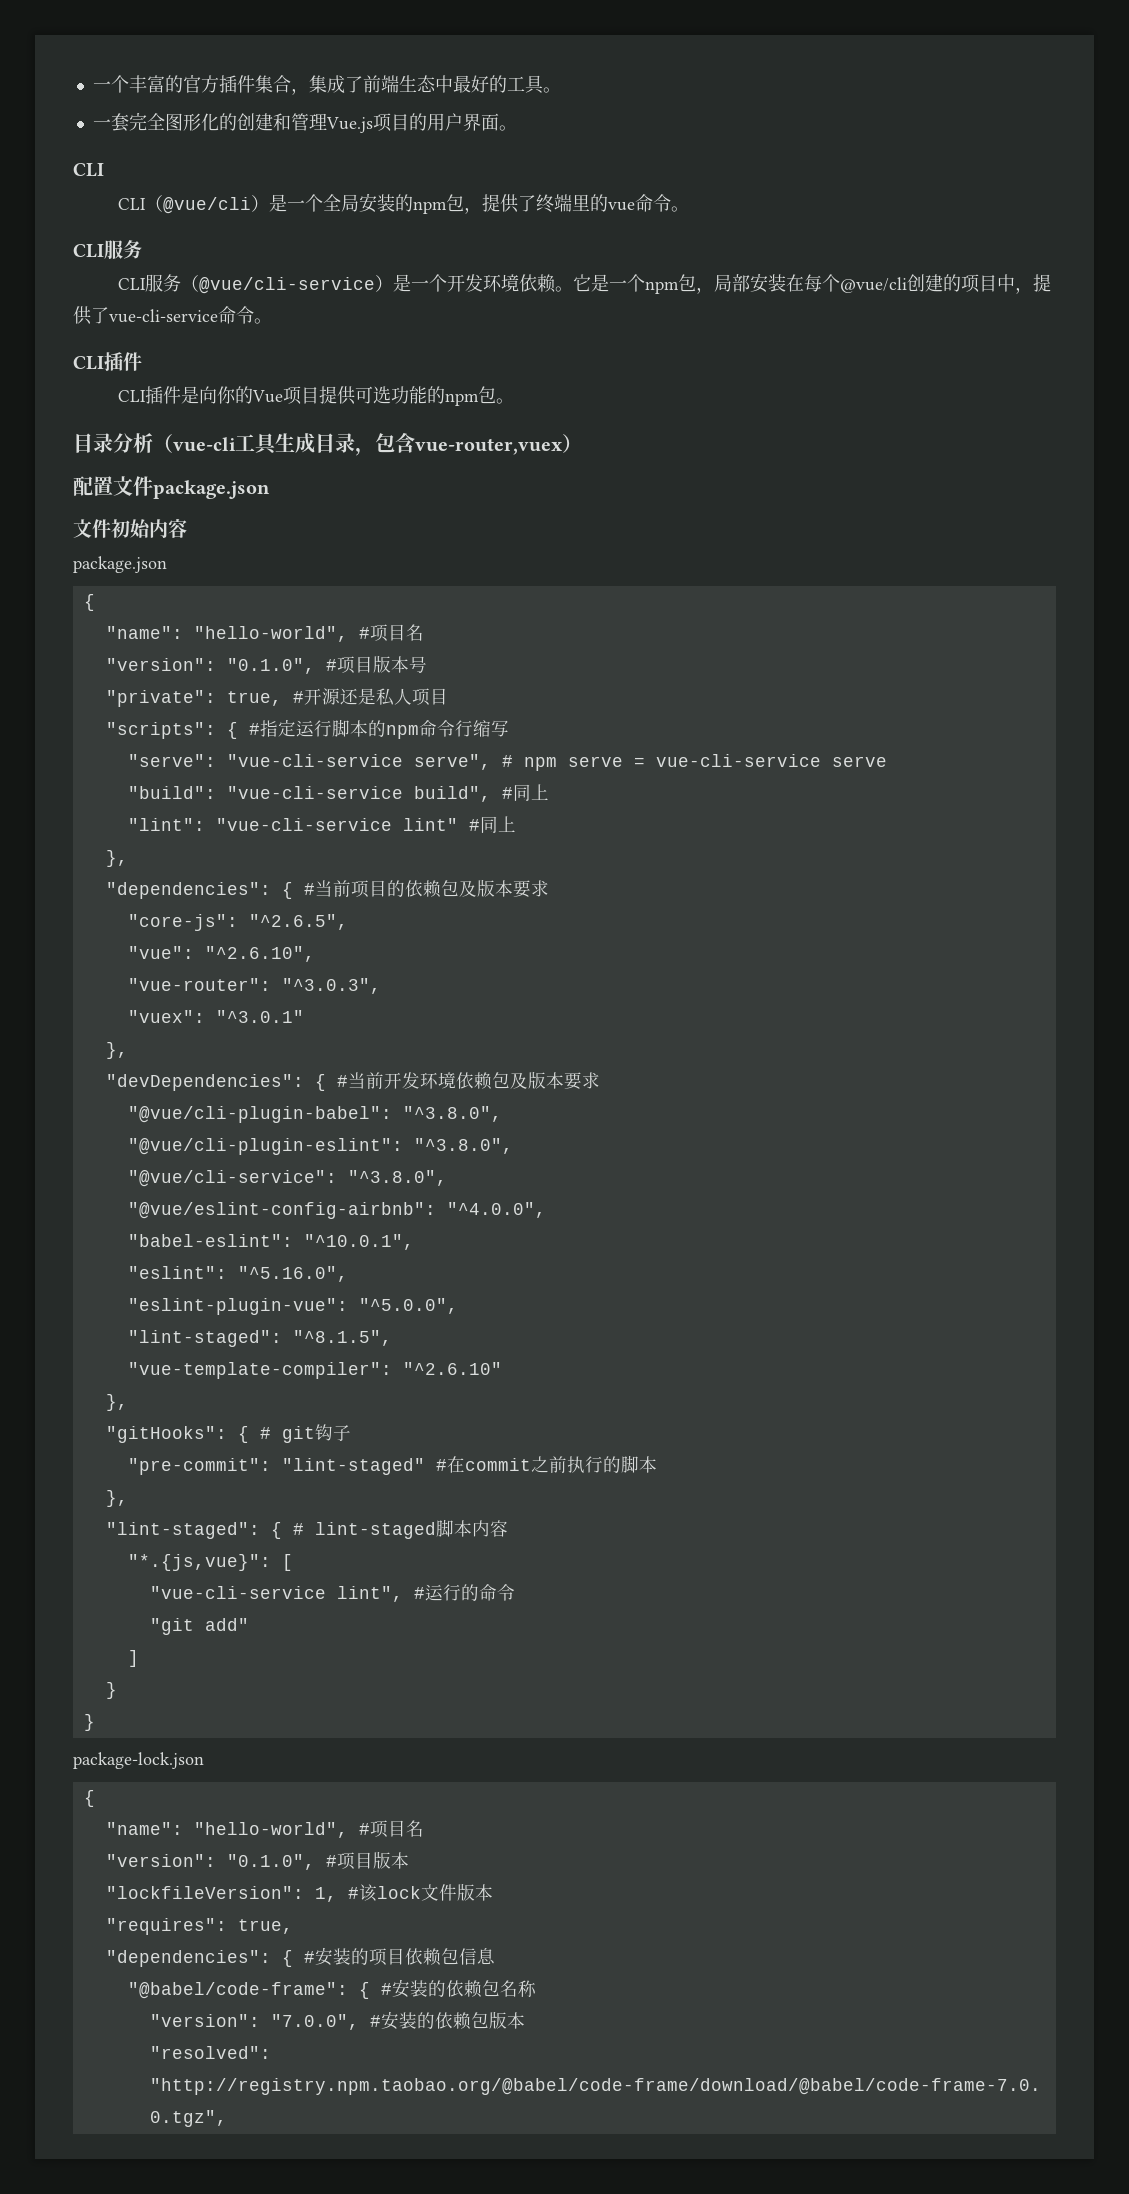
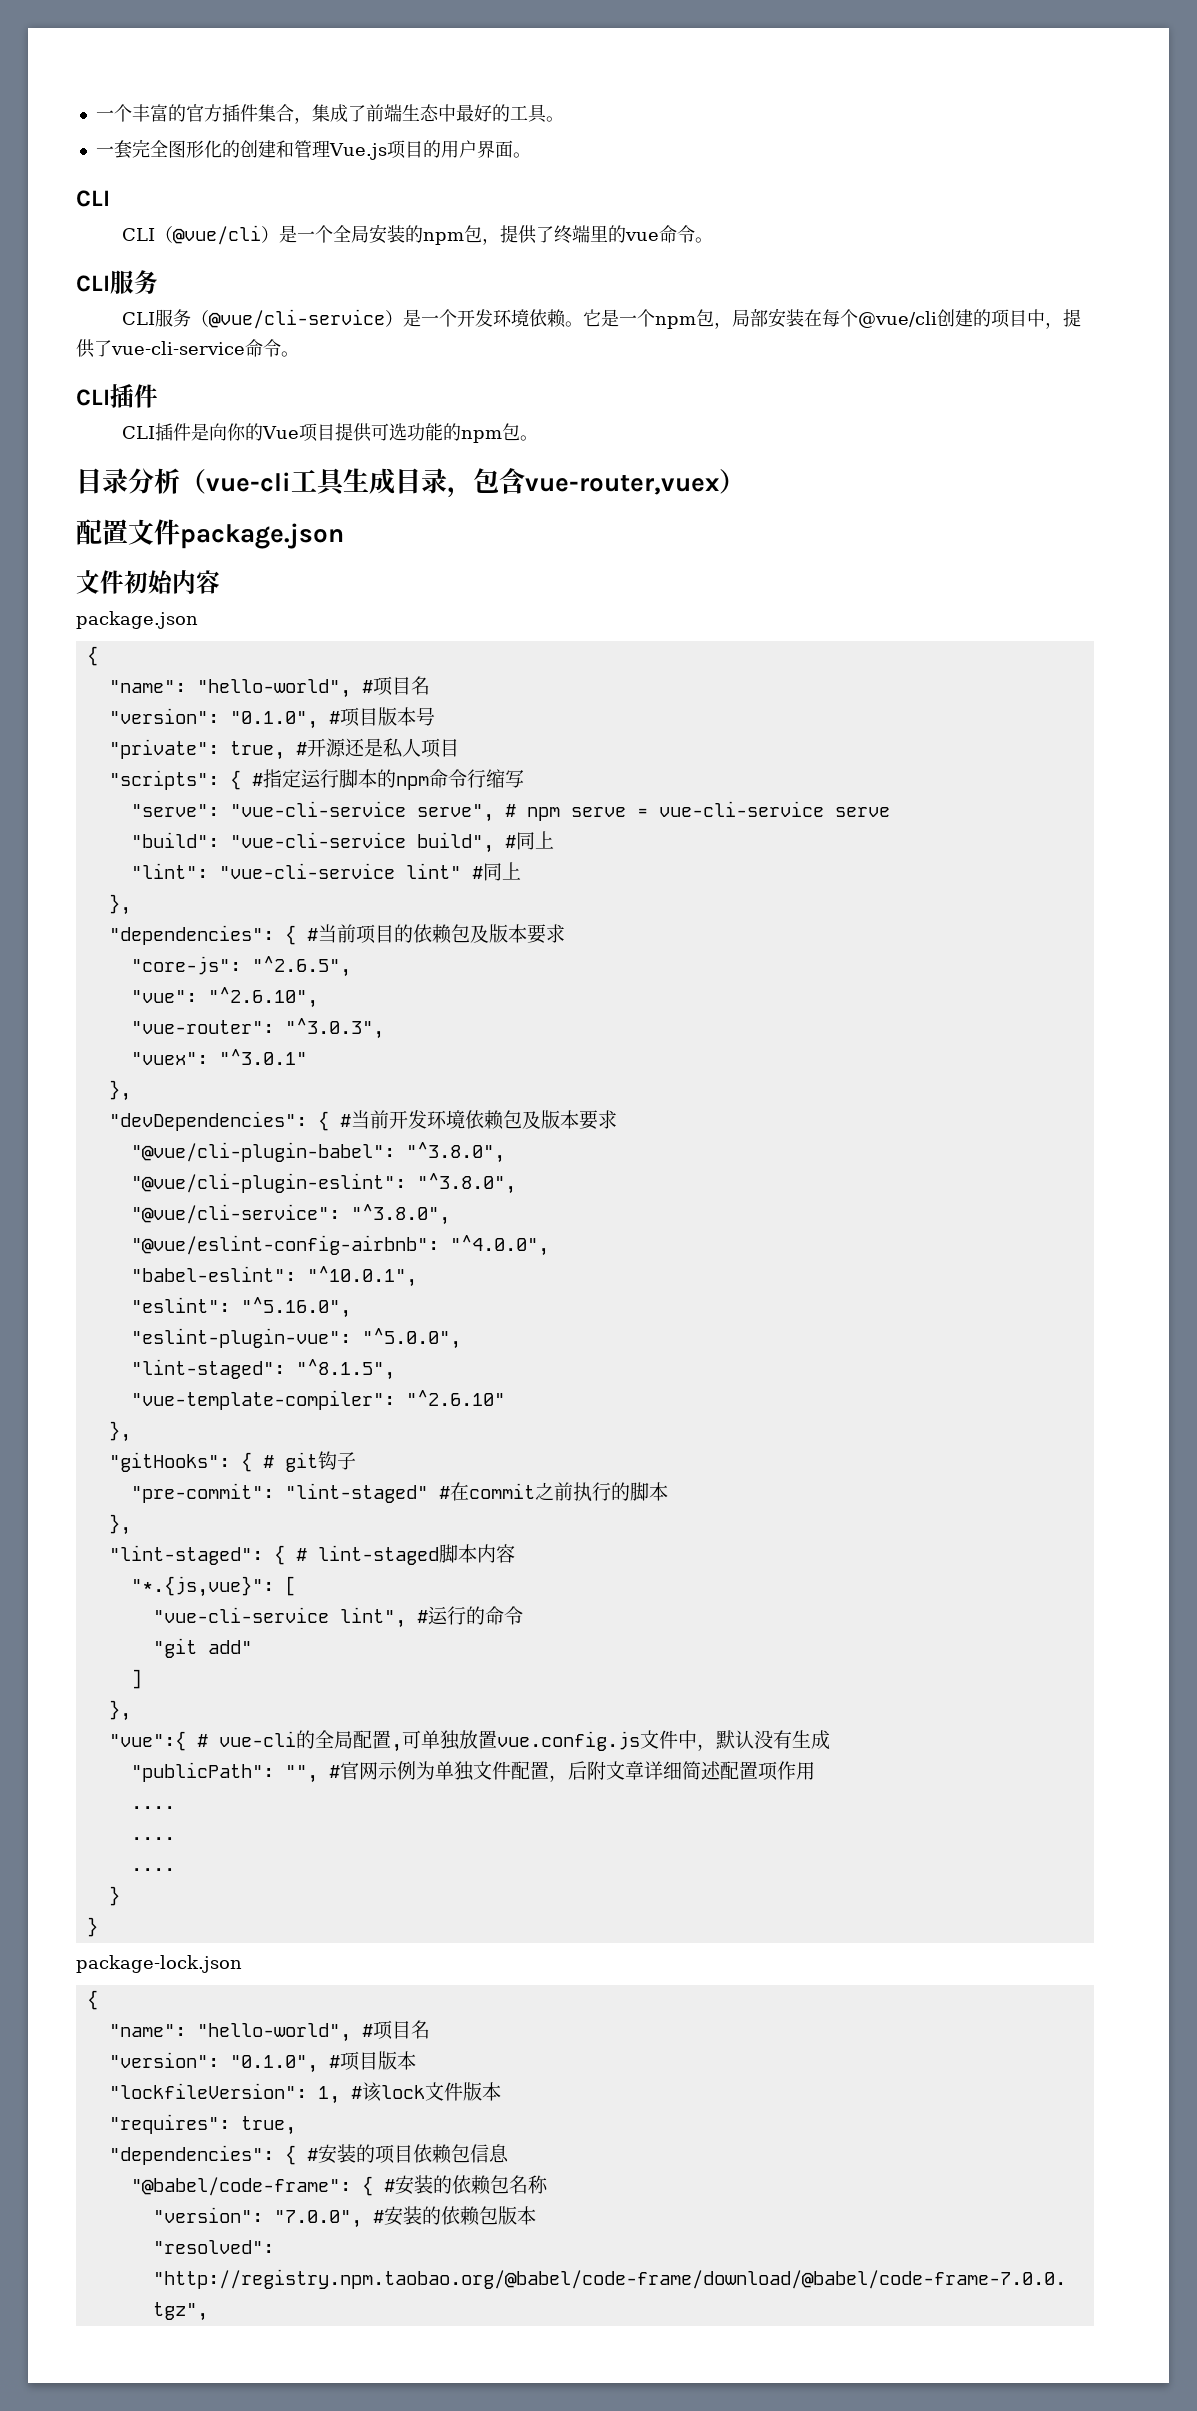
  ]
+ },
+ "vue":{ # vue-cli的全局配置,可单独放置vue.config.js文件中，默认没有生成
+ "publicPath": "", #官网示例为单独文件配置，后附文章详细简述配置项作用
+ ....
+ ....
+ ....

